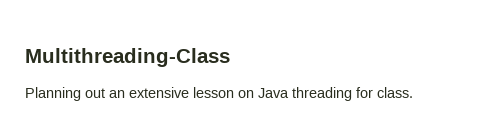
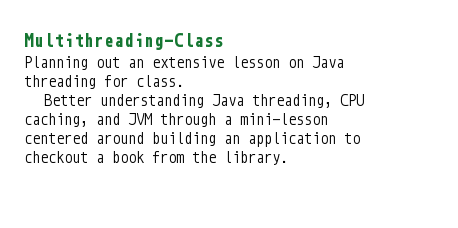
+ Better understanding Java threading, CPU caching, and JVM through a mini-lesson centered around building an application to checkout a book from the library.

